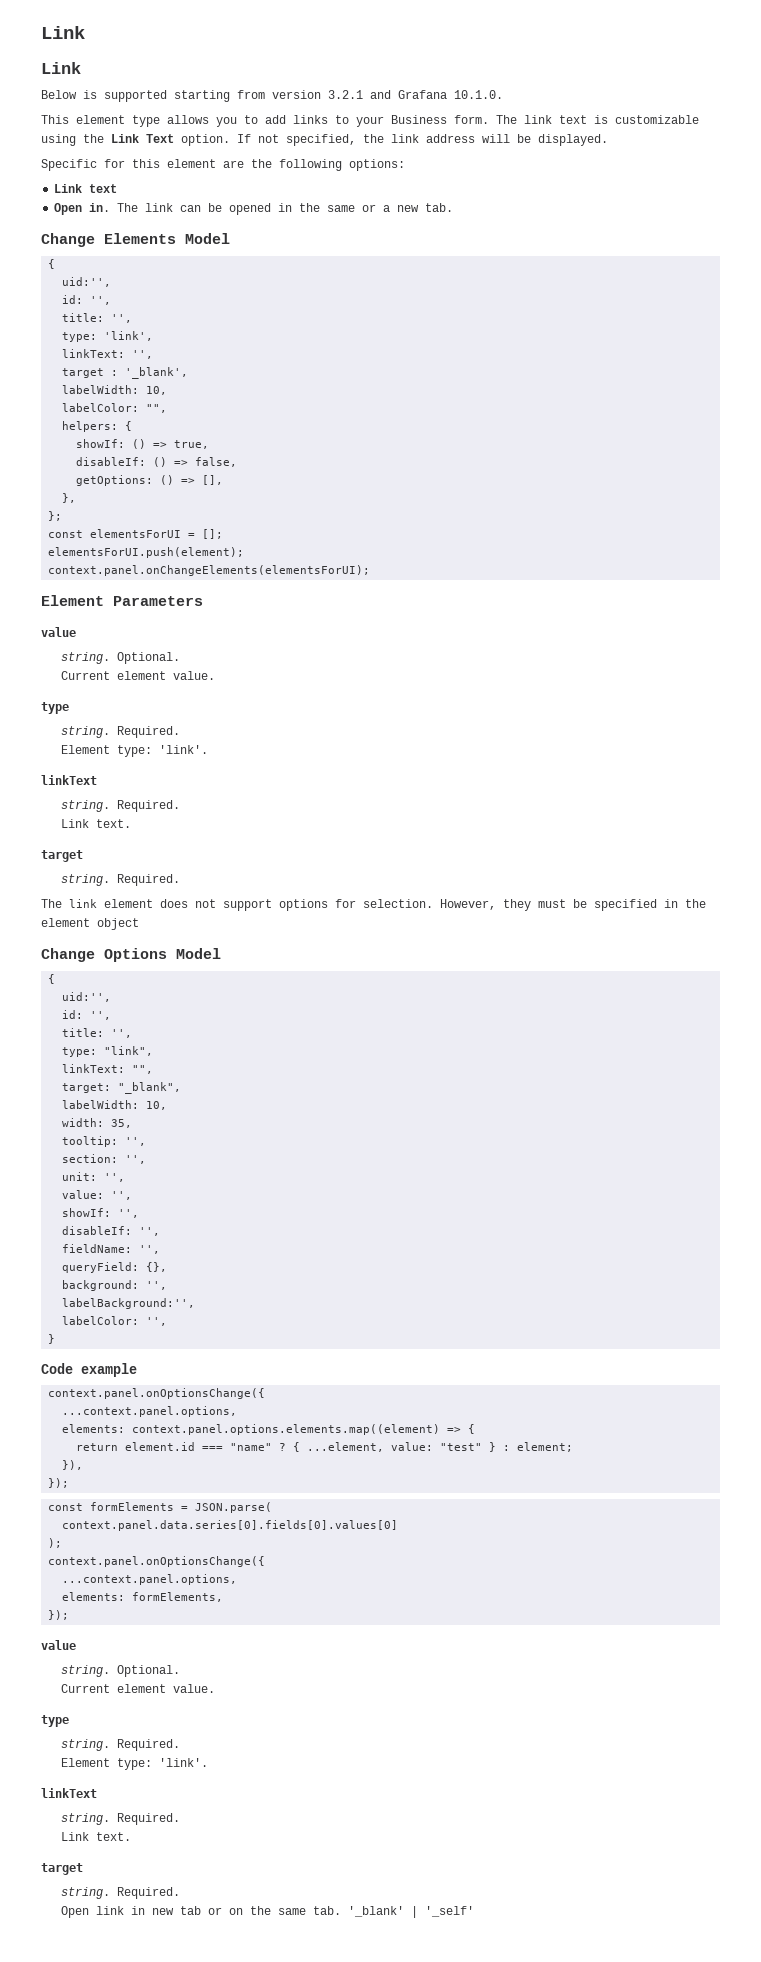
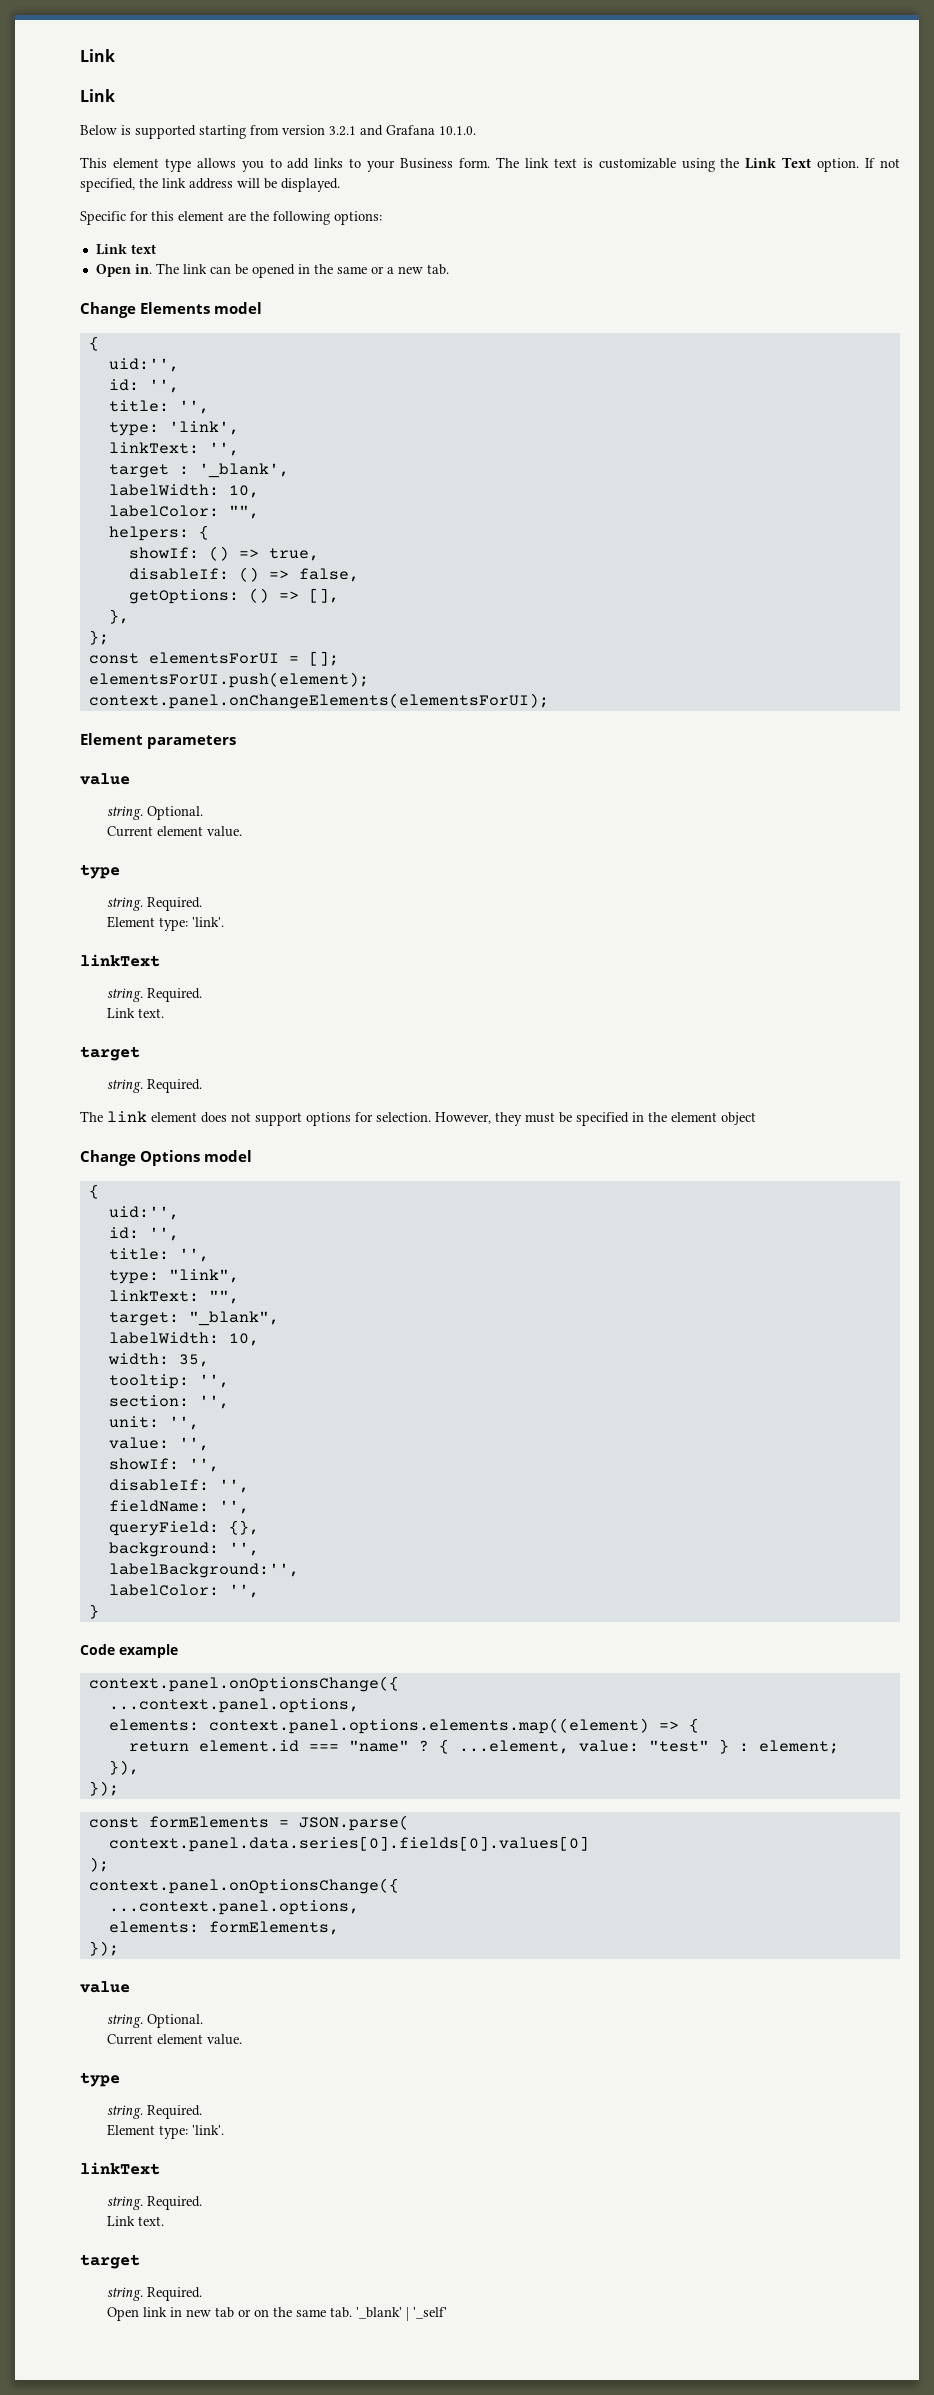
- Change Elements Model
+ Change Elements model
- Element Parameters
+ Element parameters
- Change Options Model
+ Change Options model

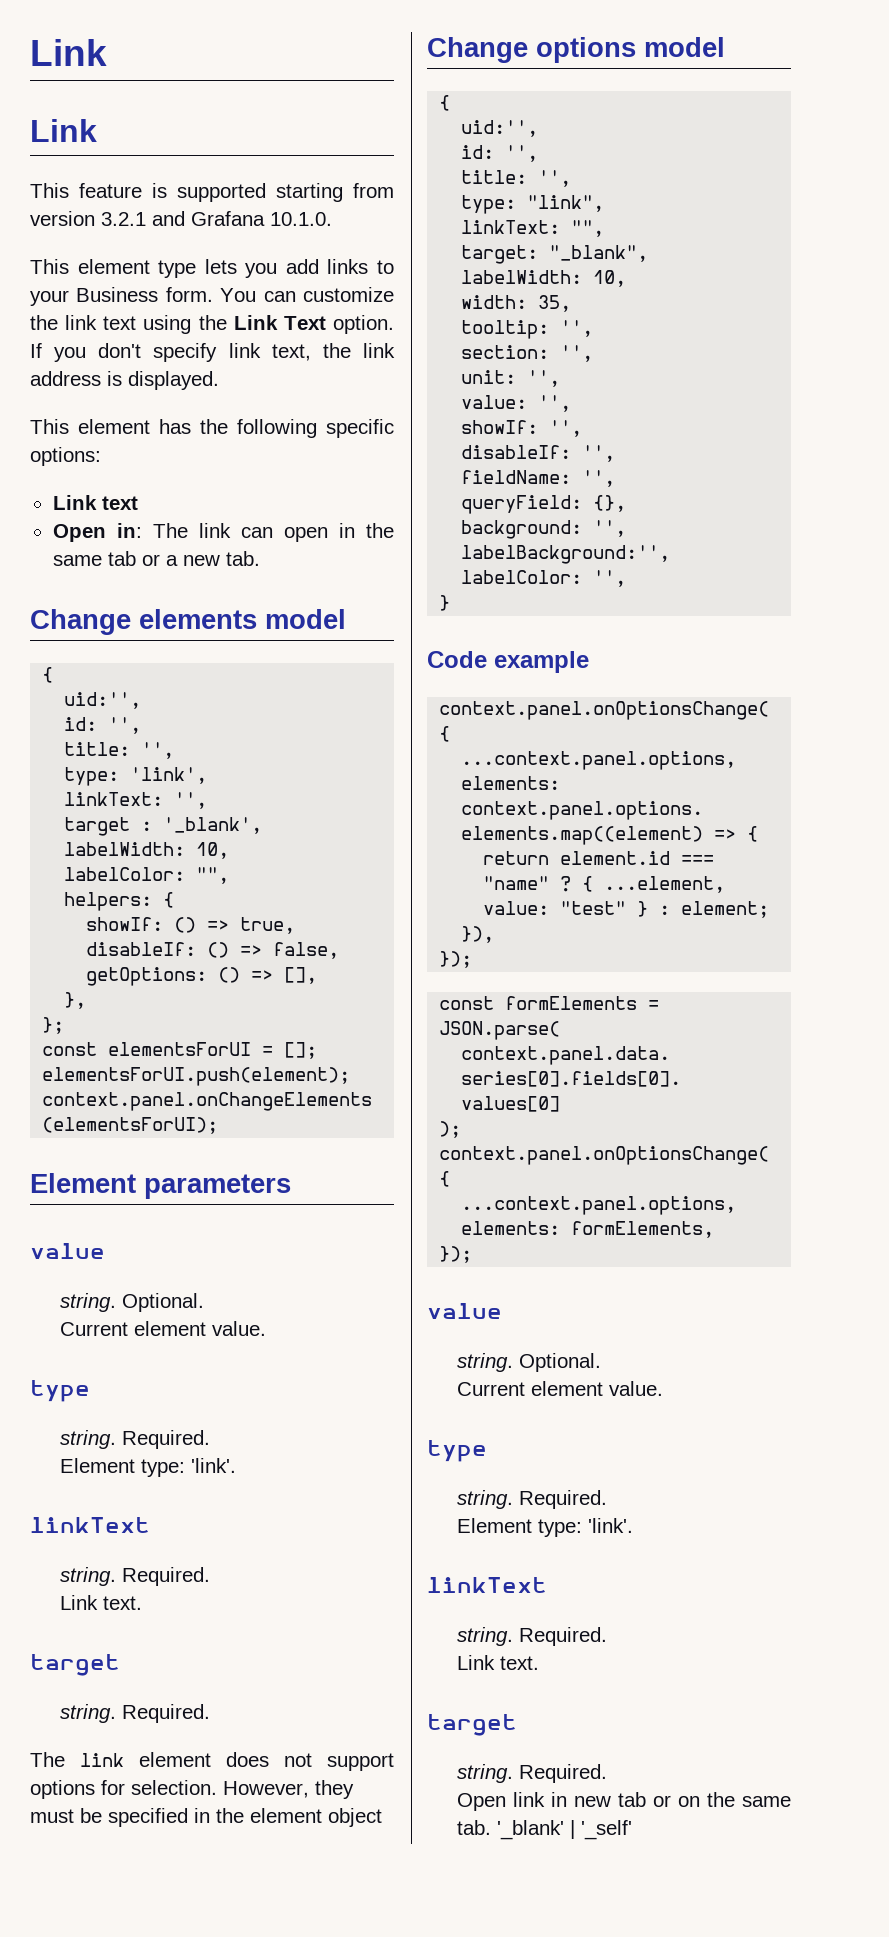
- Below is supported starting from version 3.2.1 and Grafana 10.1.0.
+ This feature is supported starting from version 3.2.1 and Grafana 10.1.0.
- This element type allows you to add links to your Business form.
+ This element type lets you add links to your Business form.
- The link text is customizable using the Link Text option.
+ You can customize the link text using the Link Text option.
- If not specified, the link address will be displayed.
+ If you don't specify link text, the link address is displayed.
- Specific for this element are the following options:
+ This element has the following specific options:
- Open in. The link can be opened in the same or a new tab.
+ Open in: The link can open in the same tab or a new tab.
- Change Elements model
+ Change elements model
- Change Options model
+ Change options model

